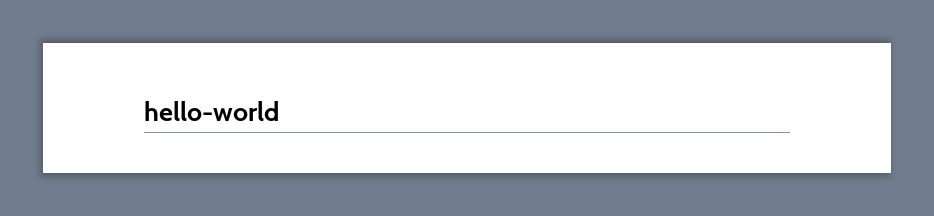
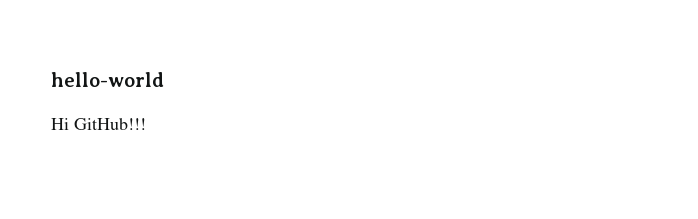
+ Hi GitHub!!!

